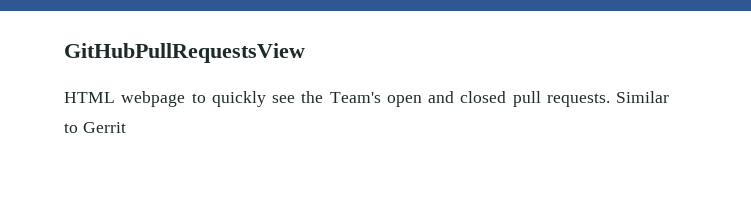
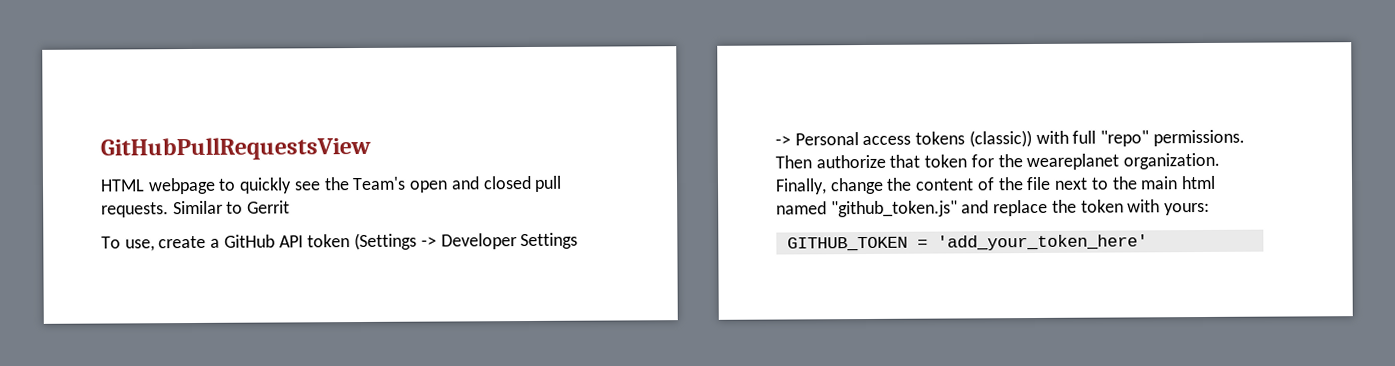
+ To use, create a GitHub API token (Settings -> Developer Settings -> Personal access tokens (classic)) with full "repo" permissions. Then authorize that token for the weareplanet organization. Finally, change the content of the file next to the main html named "github_token.js" and replace the token with yours:
+ GITHUB_TOKEN = 'add_your_token_here'

